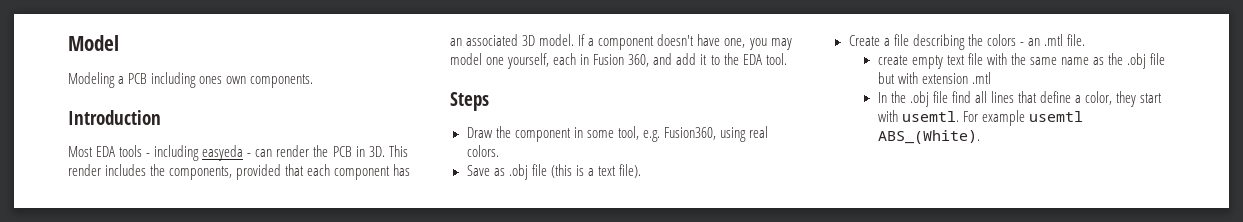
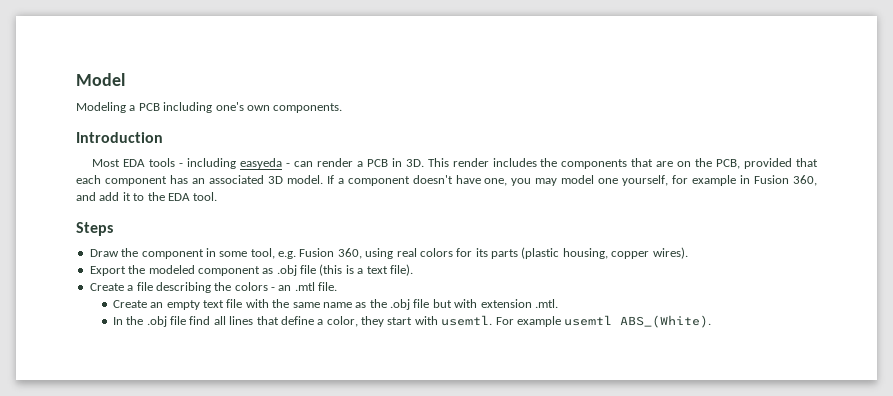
- Modeling a PCB including ones own components.
+ Modeling a PCB including one's own components.
- Most EDA tools - including easyeda - can render the PCB in 3D.
+ Most EDA tools - including easyeda - can render a PCB in 3D.
- This render includes the components, provided that each component has an associated 3D model.
+ This render includes the components that are on the PCB, provided that each component has an associated 3D model.
- If a component doesn't have one, you may model one yourself, each in Fusion 360, and add it to the EDA tool.
+ If a component doesn't have one, you may model one yourself, for example in Fusion 360, and add it to the EDA tool.
- Draw the component in some tool, e.g. Fusion360, using real colors.
- Save as .obj file (this is a text file).
+ Draw the component in some tool, e.g. Fusion 360, using real colors for its parts (plastic housing, copper wires).
+ Export the modeled component as .obj file (this is a text file).
- create empty text file with the same name as the .obj file but with extension .mtl
+ Create an empty text file with the same name as the .obj file but with extension .mtl.

